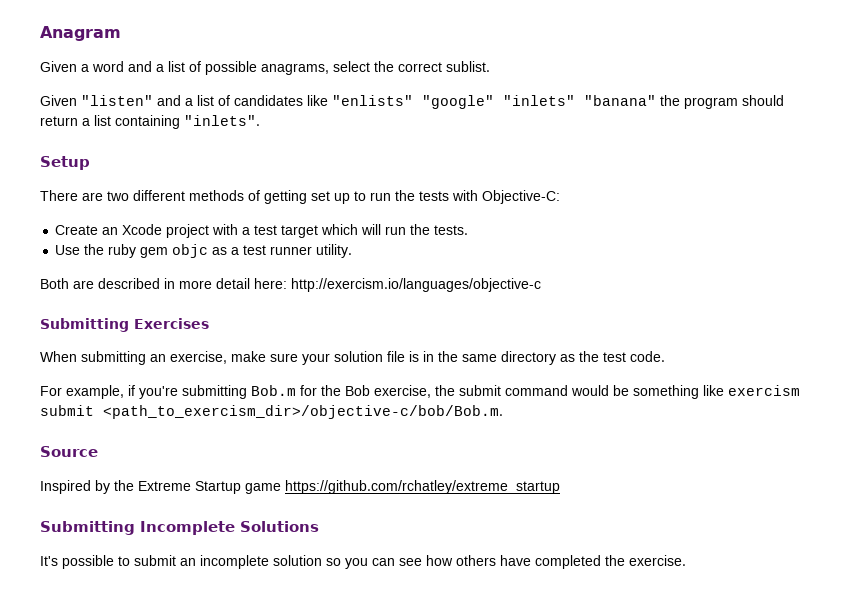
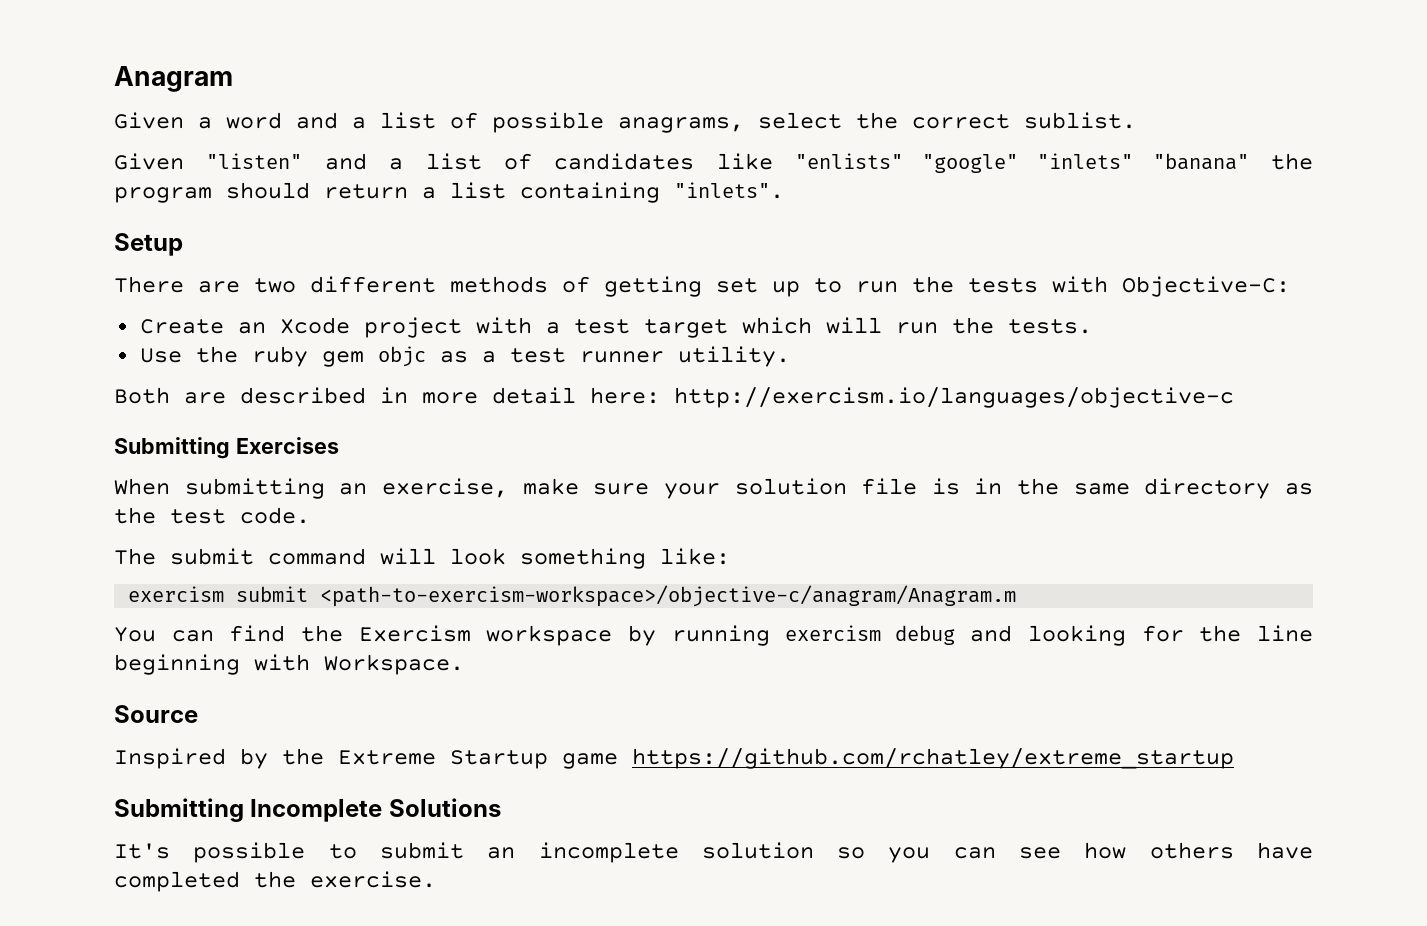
- For example, if you're submitting Bob.m for the Bob exercise, the submit command would be something like exercism submit <path_to_exercism_dir>/objective-c/bob/Bob.m.
+ The submit command will look something like:
+ exercism submit <path-to-exercism-workspace>/objective-c/anagram/Anagram.m
+ You can find the Exercism workspace by running exercism debug and looking for the line beginning with Workspace.

